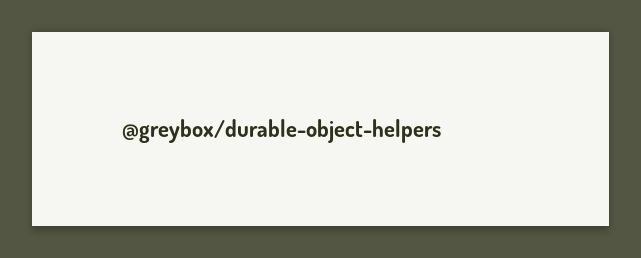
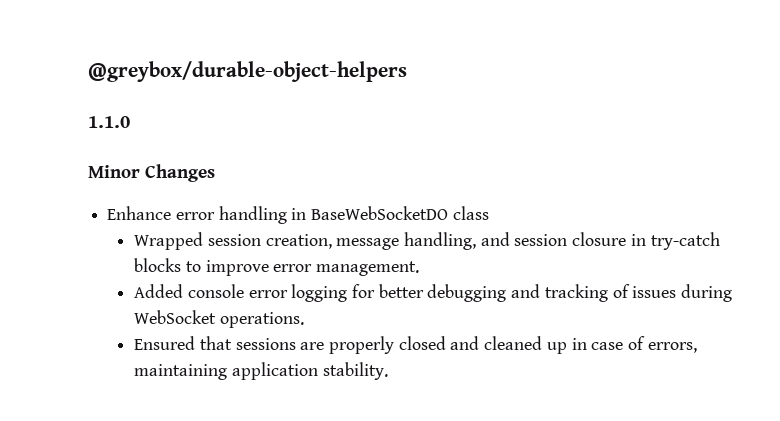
+ 1.1.0
+ Minor Changes
+ Enhance error handling in BaseWebSocketDO class
+ Wrapped session creation, message handling, and session closure in try-catch blocks to improve error management.
+ Added console error logging for better debugging and tracking of issues during WebSocket operations.
+ Ensured that sessions are properly closed and cleaned up in case of errors, maintaining application stability.

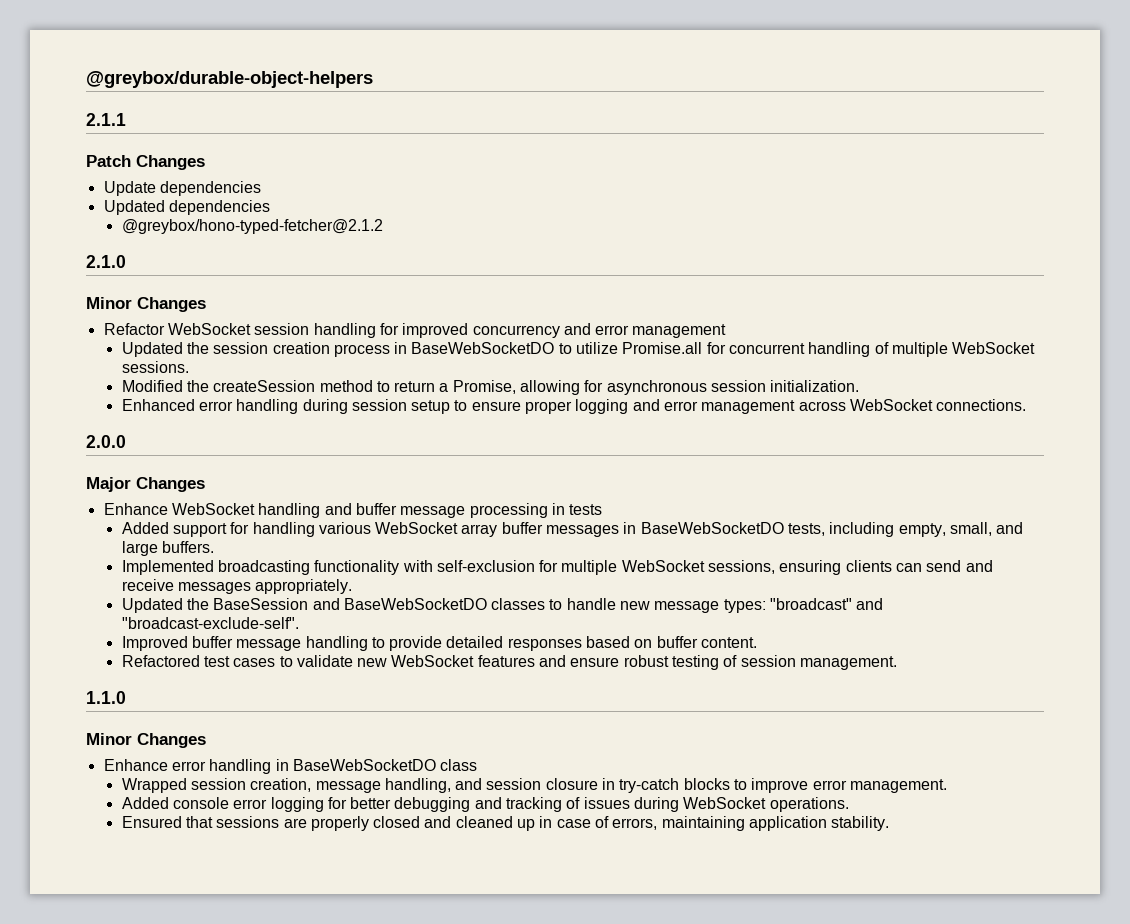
+ 2.1.1
+ Patch Changes
+ Update dependencies
+ Updated dependencies
+ @greybox/hono-typed-fetcher@2.1.2
+ 2.1.0
+ Minor Changes
+ Refactor WebSocket session handling for improved concurrency and error management
+ Updated the session creation process in BaseWebSocketDO to utilize Promise.all for concurrent handling of multiple WebSocket sessions.
+ Modified the createSession method to return a Promise, allowing for asynchronous session initialization.
+ Enhanced error handling during session setup to ensure proper logging and error management across WebSocket connections.
+ 2.0.0
+ Major Changes
+ Enhance WebSocket handling and buffer message processing in tests
+ Added support for handling various WebSocket array buffer messages in BaseWebSocketDO tests, including empty, small, and large buffers.
+ Implemented broadcasting functionality with self-exclusion for multiple WebSocket sessions, ensuring clients can send and receive messages appropriately.
+ Updated the BaseSession and BaseWebSocketDO classes to handle new message types: "broadcast" and "broadcast-exclude-self".
+ Improved buffer message handling to provide detailed responses based on buffer content.
+ Refactored test cases to validate new WebSocket features and ensure robust testing of session management.

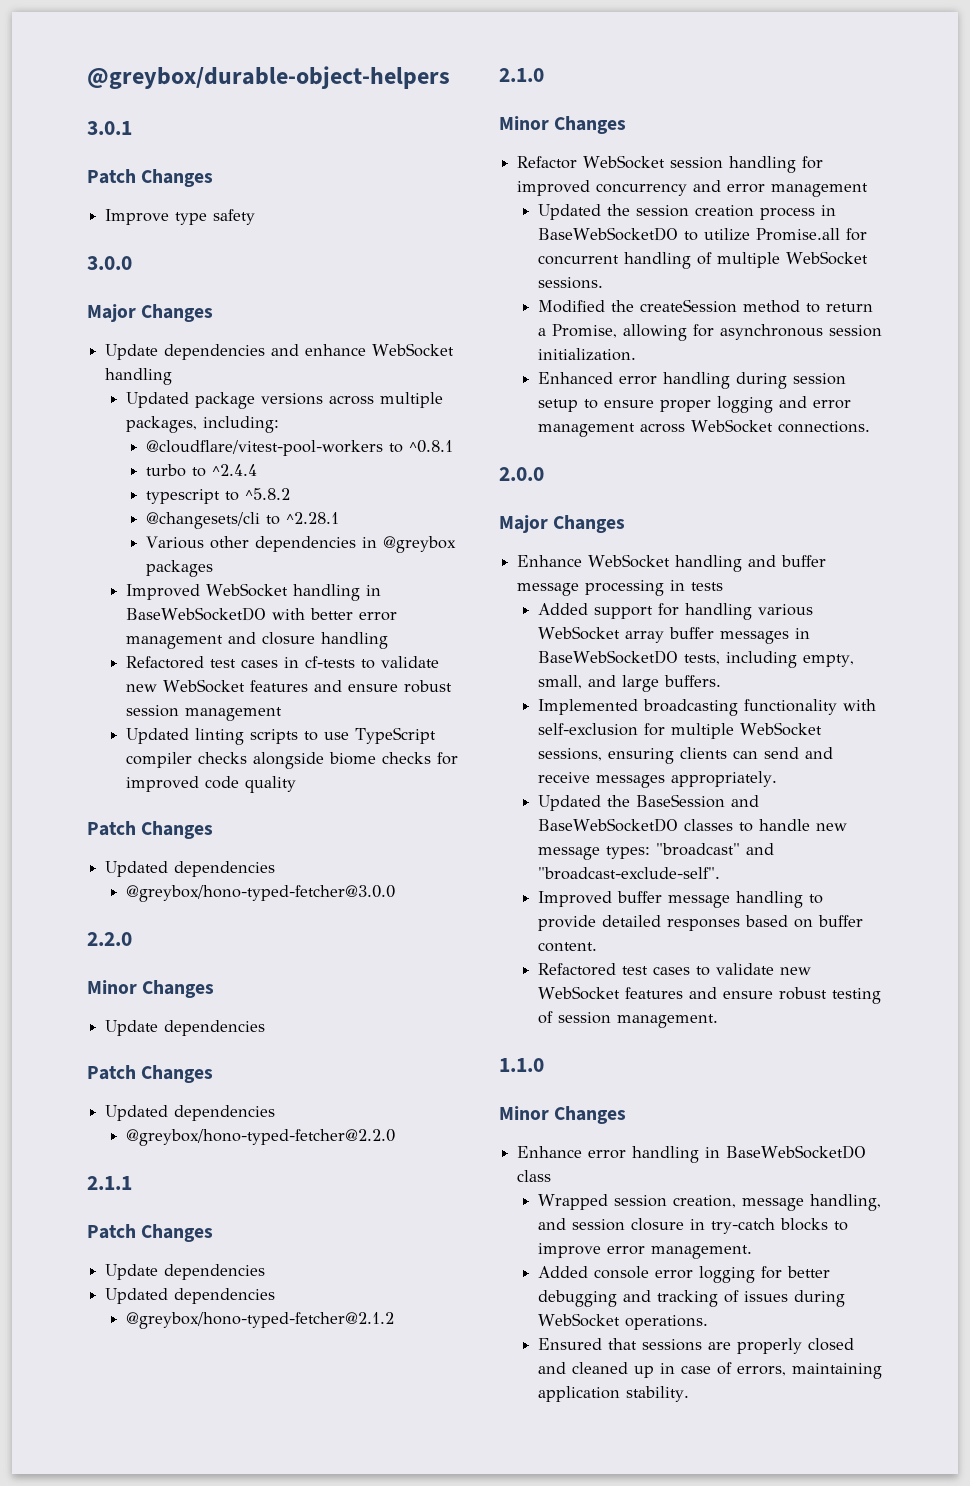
+ 3.0.1
+ Patch Changes
+ Improve type safety
+ 3.0.0
+ Major Changes
+ Update dependencies and enhance WebSocket handling
+ Updated package versions across multiple packages, including:
+ @cloudflare/vitest-pool-workers to ^0.8.1
+ turbo to ^2.4.4
+ typescript to ^5.8.2
+ @changesets/cli to ^2.28.1
+ Various other dependencies in @greybox packages
+ Improved WebSocket handling in BaseWebSocketDO with better error management and closure handling
+ Refactored test cases in cf-tests to validate new WebSocket features and ensure robust session management
+ Updated linting scripts to use TypeScript compiler checks alongside biome checks for improved code quality
+ Patch Changes
+ Updated dependencies
+ @greybox/hono-typed-fetcher@3.0.0
+ 2.2.0
+ Minor Changes
+ Update dependencies
+ Patch Changes
+ Updated dependencies
+ @greybox/hono-typed-fetcher@2.2.0

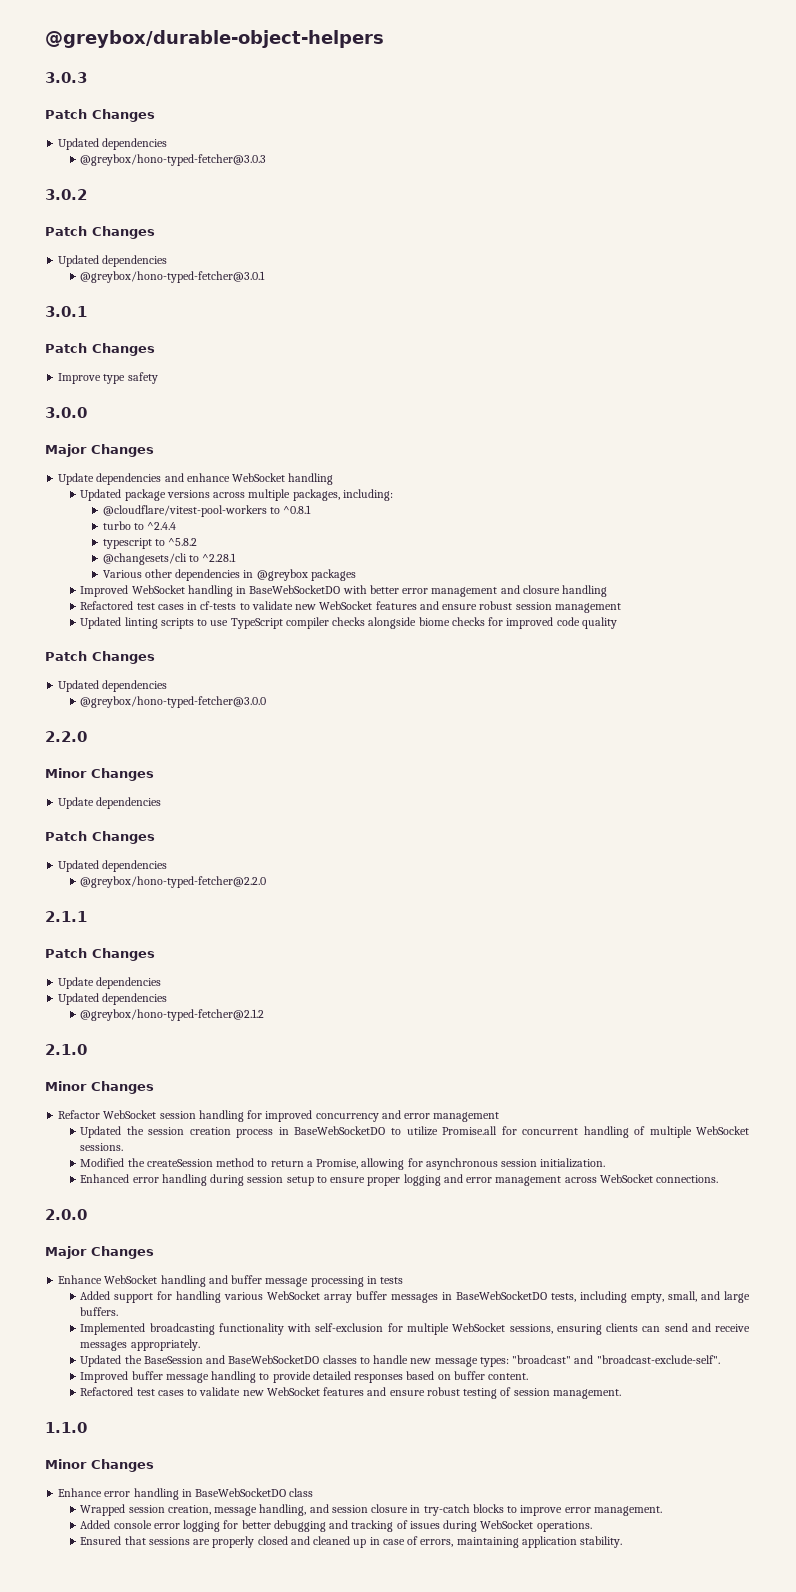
+ 3.0.3
+ Patch Changes
+ Updated dependencies
+ @greybox/hono-typed-fetcher@3.0.3
+ 3.0.2
+ Patch Changes
+ Updated dependencies
+ @greybox/hono-typed-fetcher@3.0.1

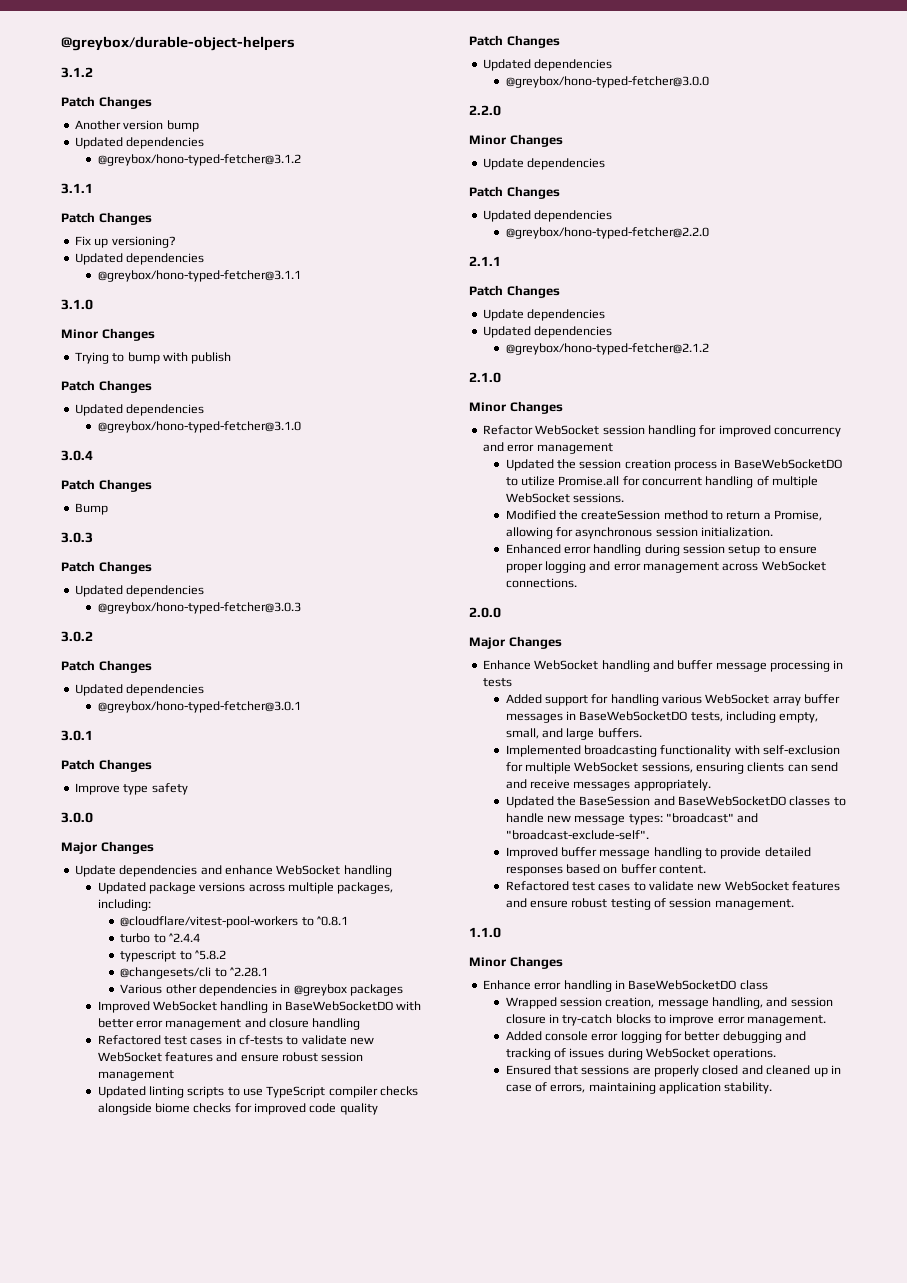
+ 3.1.2
+ Patch Changes
+ Another version bump
+ Updated dependencies
+ @greybox/hono-typed-fetcher@3.1.2
+ 3.1.1
+ Patch Changes
+ Fix up versioning?
+ Updated dependencies
+ @greybox/hono-typed-fetcher@3.1.1
+ 3.1.0
+ Minor Changes
+ Trying to bump with publish
+ Patch Changes
+ Updated dependencies
+ @greybox/hono-typed-fetcher@3.1.0
+ 3.0.4
+ Patch Changes
+ Bump

